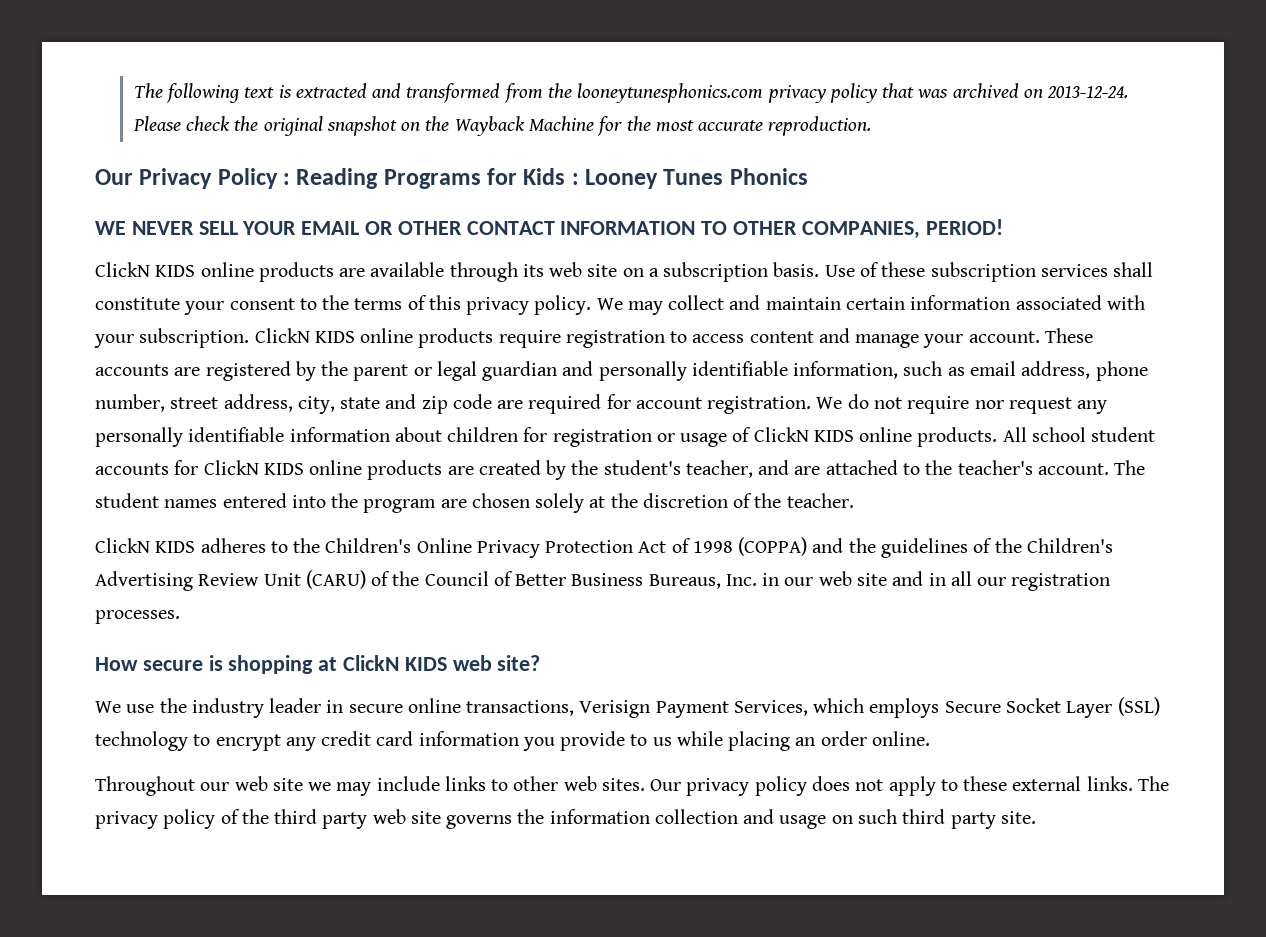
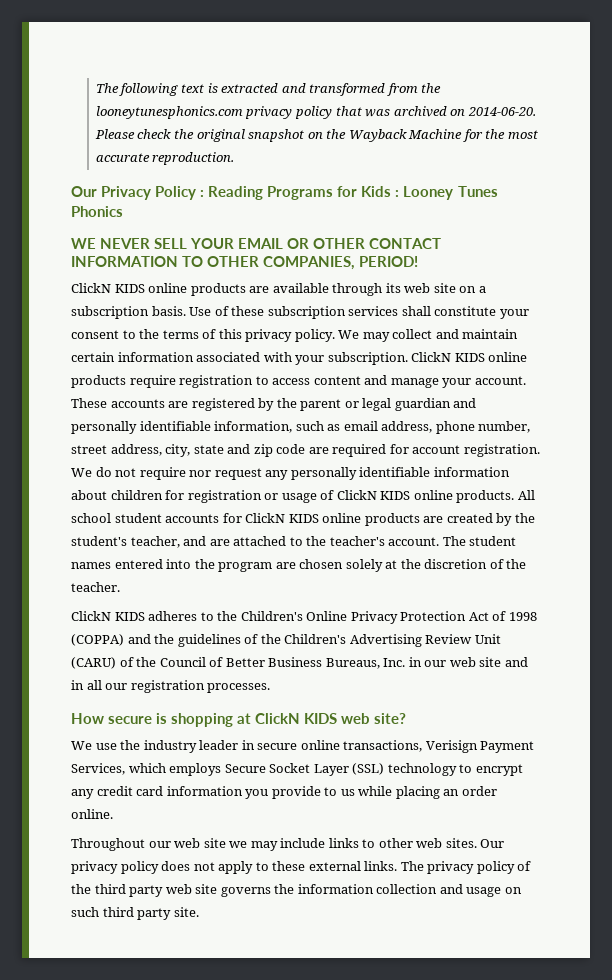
- The following text is extracted and transformed from the looneytunesphonics.com privacy policy that was archived on 2013-12-24.
+ The following text is extracted and transformed from the looneytunesphonics.com privacy policy that was archived on 2014-06-20.

